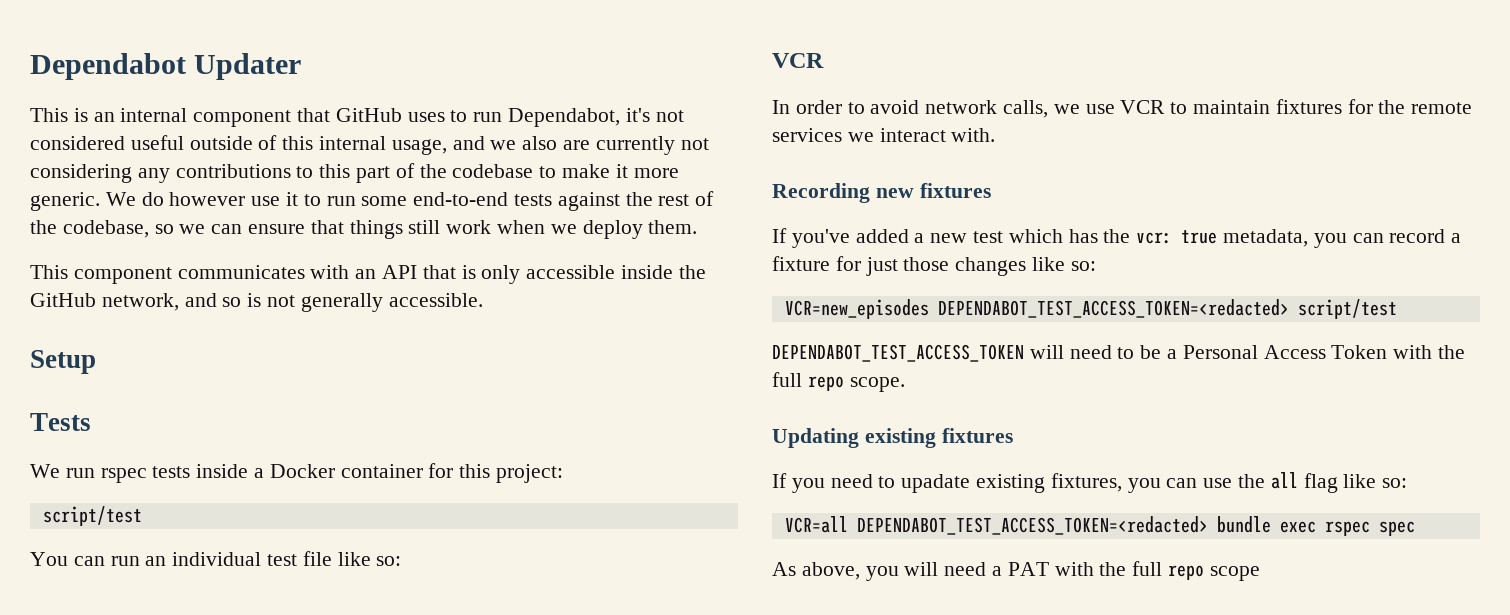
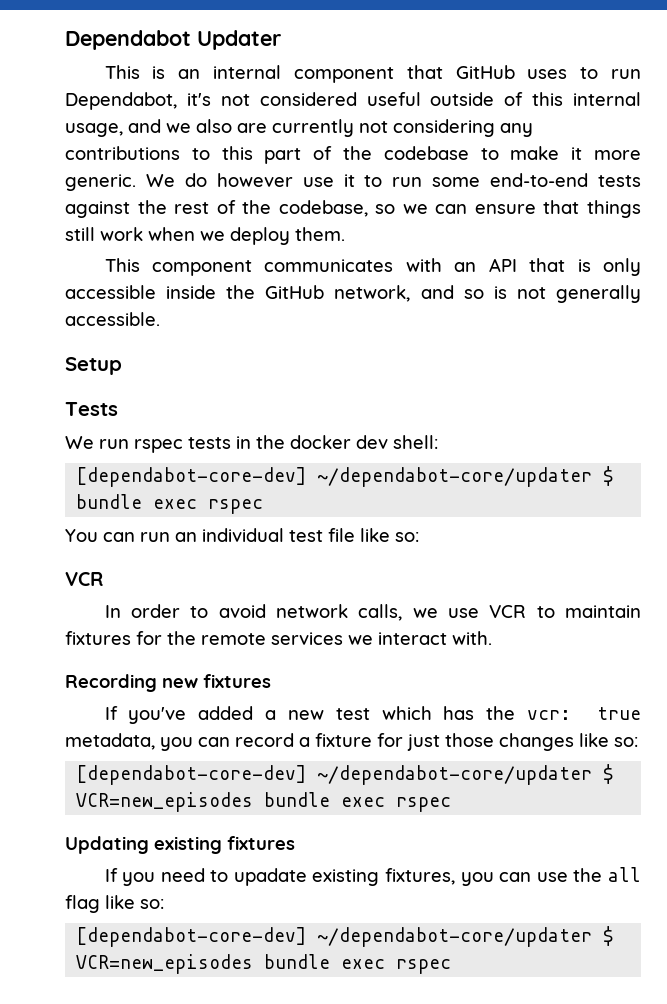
- We run rspec tests inside a Docker container for this project:
- script/test
+ We run rspec tests in the docker dev shell:
+ [dependabot-core-dev] ~/dependabot-core/updater $ bundle exec rspec
  If you've added a new test which has the vcr: true metadata, you can record a fixture for just those changes like so:
- VCR=new_episodes DEPENDABOT_TEST_ACCESS_TOKEN=<redacted> script/test
- DEPENDABOT_TEST_ACCESS_TOKEN will need to be a Personal Access Token with the full repo scope.
+ [dependabot-core-dev] ~/dependabot-core/updater $ VCR=new_episodes bundle exec rspec
  If you need to upadate existing fixtures, you can use the all flag like so:
- VCR=all DEPENDABOT_TEST_ACCESS_TOKEN=<redacted> bundle exec rspec spec
- As above, you will need a PAT with the full repo scope
+ [dependabot-core-dev] ~/dependabot-core/updater $ VCR=new_episodes bundle exec rspec

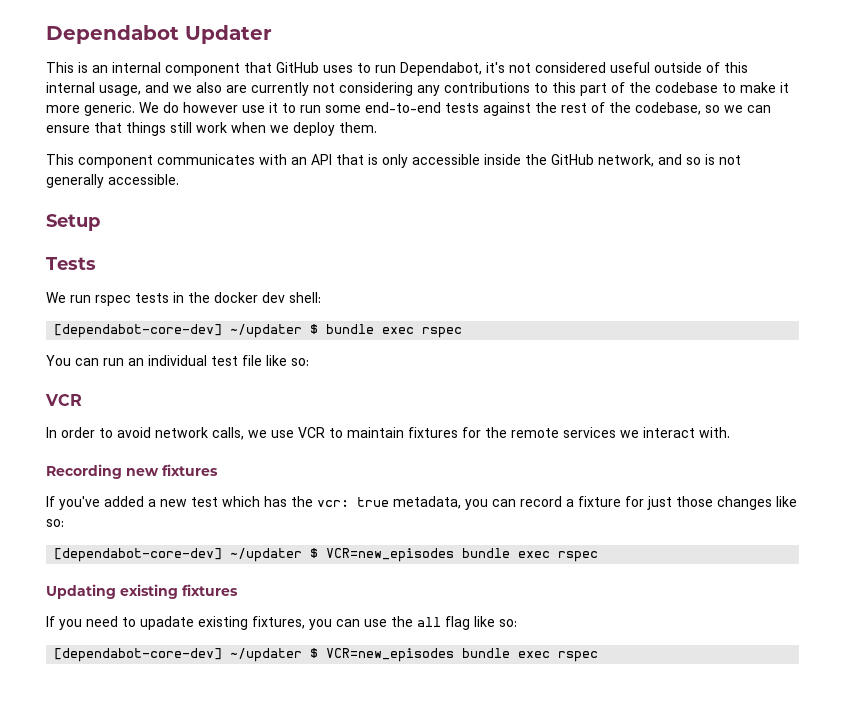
- [dependabot-core-dev] ~/dependabot-core/updater $ bundle exec rspec
+ [dependabot-core-dev] ~/updater $ bundle exec rspec
  If you've added a new test which has the vcr: true metadata, you can record a fixture for just those changes like so:
- [dependabot-core-dev] ~/dependabot-core/updater $ VCR=new_episodes bundle exec rspec
+ [dependabot-core-dev] ~/updater $ VCR=new_episodes bundle exec rspec
  If you need to upadate existing fixtures, you can use the all flag like so:
- [dependabot-core-dev] ~/dependabot-core/updater $ VCR=new_episodes bundle exec rspec
+ [dependabot-core-dev] ~/updater $ VCR=new_episodes bundle exec rspec

